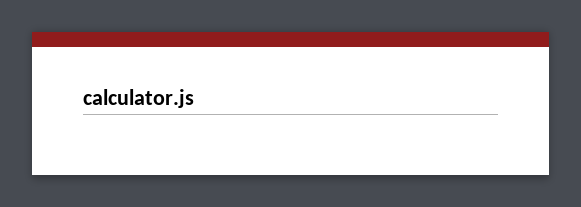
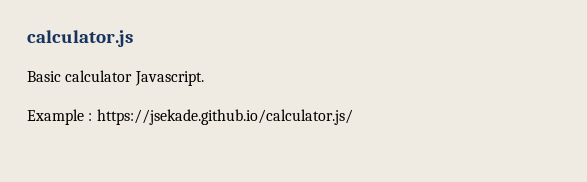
+ Basic calculator Javascript.
+ Example : https://jsekade.github.io/calculator.js/

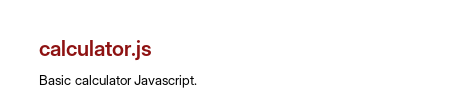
- Example : https://jsekade.github.io/calculator.js/

